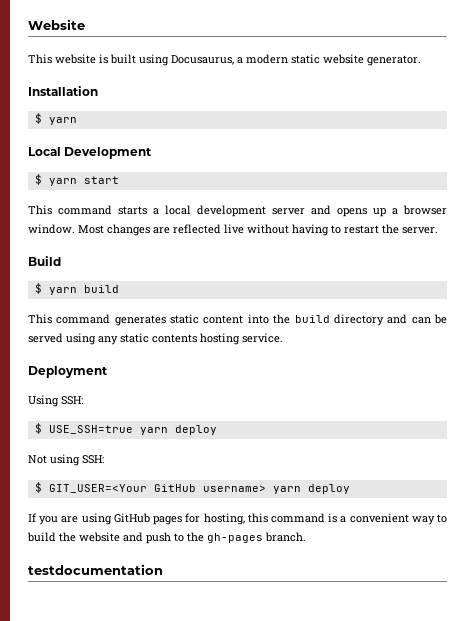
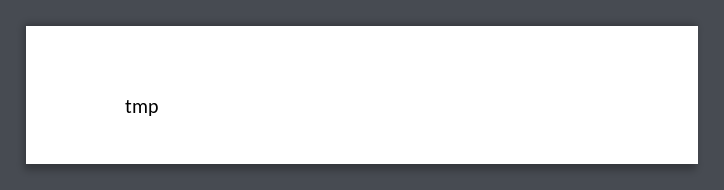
- Website
- This website is built using Docusaurus, a modern static website generator.
- Installation
- $ yarn
- Local Development
- $ yarn start
- This command starts a local development server and opens up a browser window. Most changes are reflected live without having to restart the server.
- Build
- $ yarn build
- This command generates static content into the build directory and can be served using any static contents hosting service.
- Deployment
- Using SSH:
- $ USE_SSH=true yarn deploy
- Not using SSH:
- $ GIT_USER=<Your GitHub username> yarn deploy
- If you are using GitHub pages for hosting, this command is a convenient way to build the website and push to the gh-pages branch.
- testdocumentation
+ tmp

